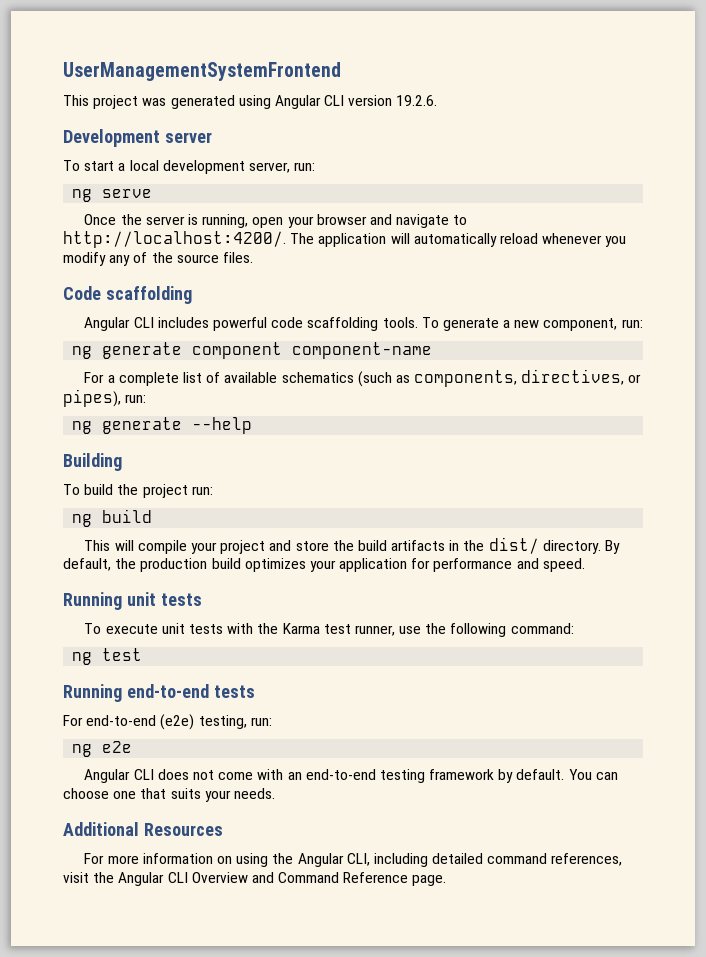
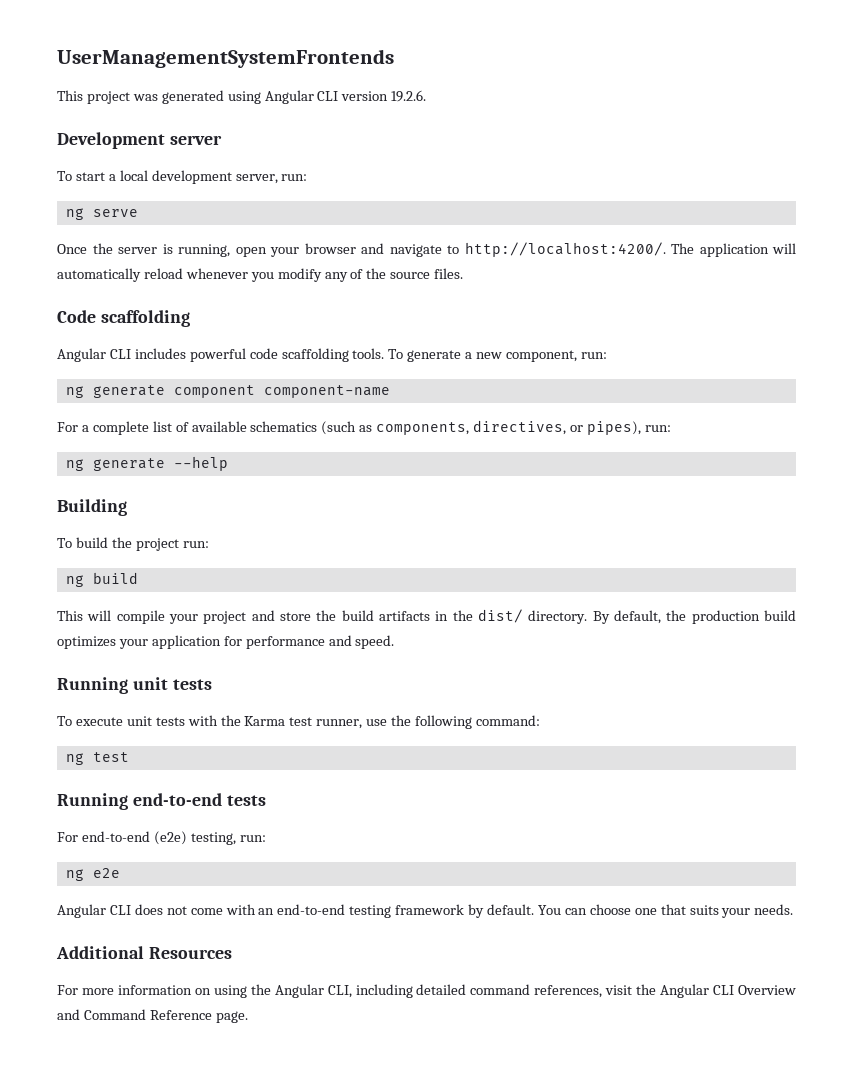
- UserManagementSystemFrontend
+ UserManagementSystemFrontends

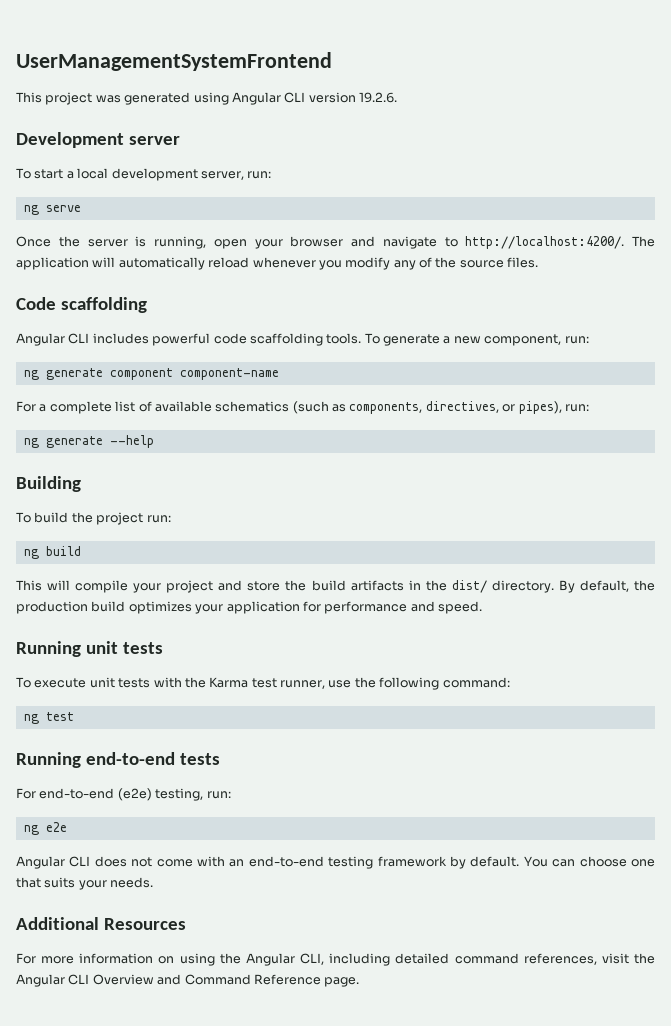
- UserManagementSystemFrontends
+ UserManagementSystemFrontend

